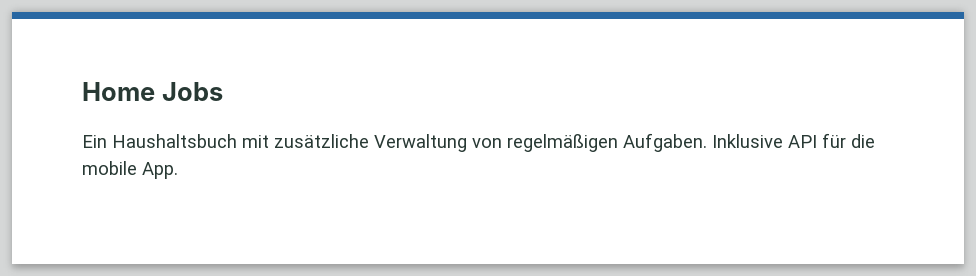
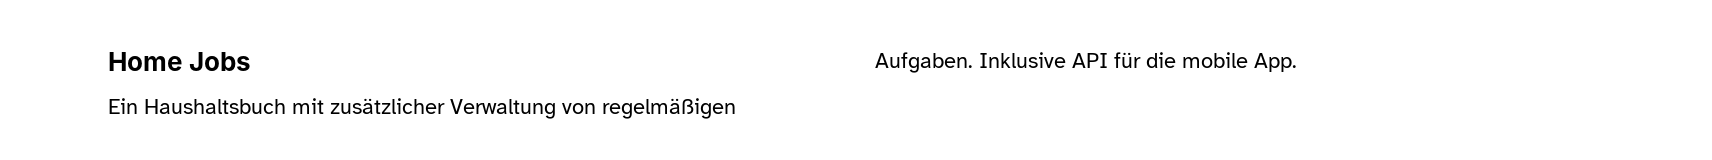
- Ein Haushaltsbuch mit zusätzliche Verwaltung von regelmäßigen Aufgaben.
+ Ein Haushaltsbuch mit zusätzlicher Verwaltung von regelmäßigen Aufgaben.

